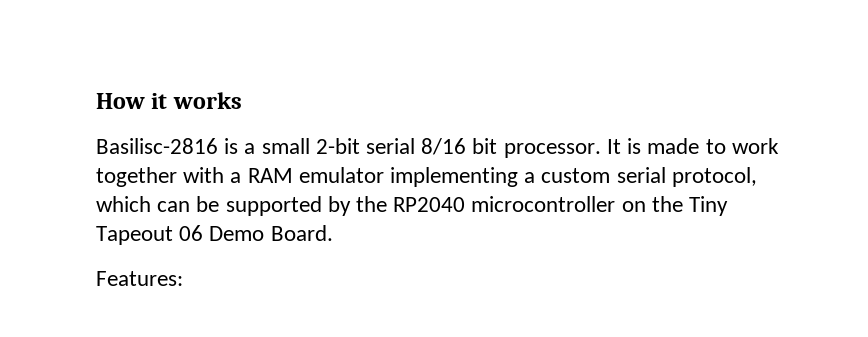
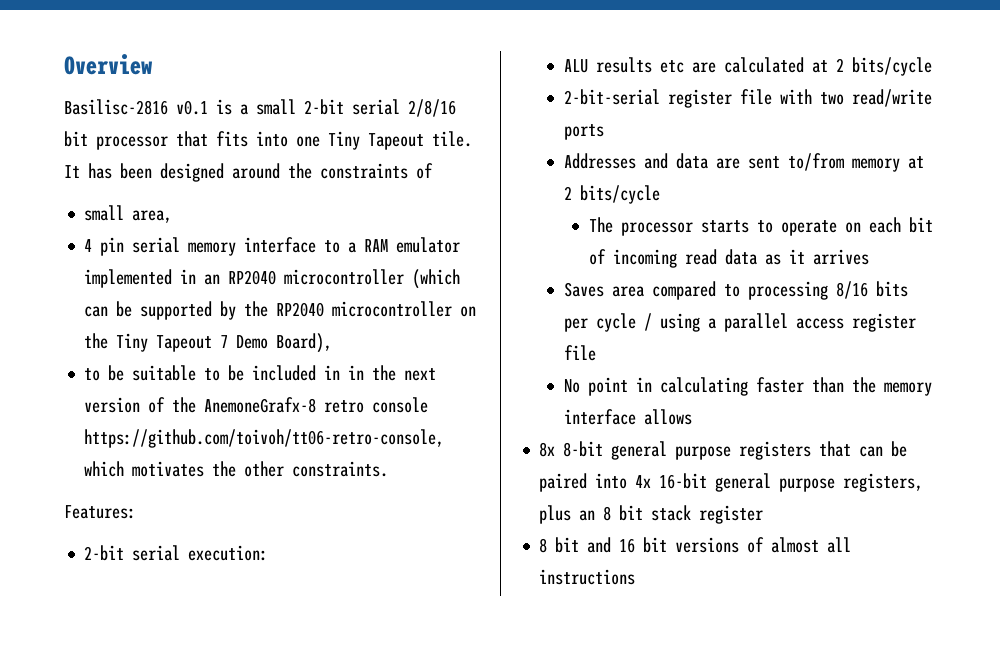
- How it works
+ Overview
- Basilisc-2816 is a small 2-bit serial 8/16 bit processor. It is made to work together with a RAM emulator implementing a custom serial protocol, which can be supported by the RP2040 microcontroller on the Tiny Tapeout 06 Demo Board.
+ Basilisc-2816 v0.1 is a small 2-bit serial 2/8/16 bit processor that fits into one Tiny Tapeout tile. It has been designed around the constraints of
+ small area,
+ 4 pin serial memory interface to a RAM emulator implemented in an RP2040 microcontroller (which can be supported by the RP2040 microcontroller on the Tiny Tapeout 7 Demo Board),
+ to be suitable to be included in in the next version of the AnemoneGrafx-8 retro console https://github.com/toivoh/tt06-retro-console, which motivates the other constraints.
  Features:
+ 2-bit serial execution:
+ ALU results etc are calculated at 2 bits/cycle
+ 2-bit-serial register file with two read/write ports
+ Addresses and data are sent to/from memory at 2 bits/cycle
+ The processor starts to operate on each bit of incoming read data as it arrives
+ Saves area compared to processing 8/16 bits per cycle / using a parallel access register file
+ No point in calculating faster than the memory interface allows
+ 8x 8-bit general purpose registers that can be paired into 4x 16-bit general purpose registers, plus an 8 bit stack register
+ 8 bit and 16 bit versions of almost all instructions

